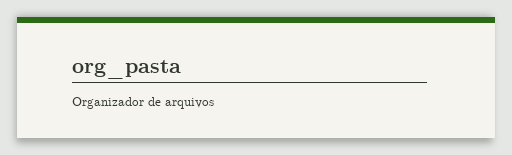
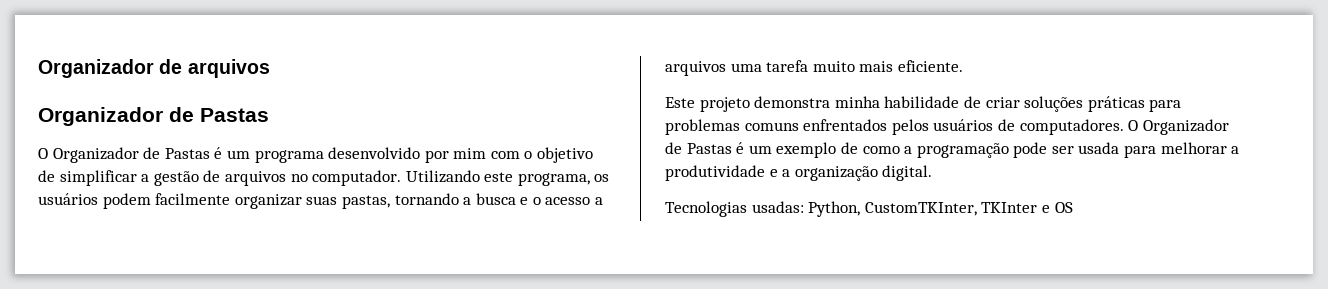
- org_pasta
  Organizador de arquivos
+ Organizador de Pastas
+ O Organizador de Pastas é um programa desenvolvido por mim com o objetivo de simplificar a gestão de arquivos no computador. Utilizando este programa, os usuários podem facilmente organizar suas pastas, tornando a busca e o acesso a arquivos uma tarefa muito mais eficiente.
+ Este projeto demonstra minha habilidade de criar soluções práticas para problemas comuns enfrentados pelos usuários de computadores. O Organizador de Pastas é um exemplo de como a programação pode ser usada para melhorar a produtividade e a organização digital.
+ Tecnologias usadas: Python, CustomTKInter, TKInter e OS

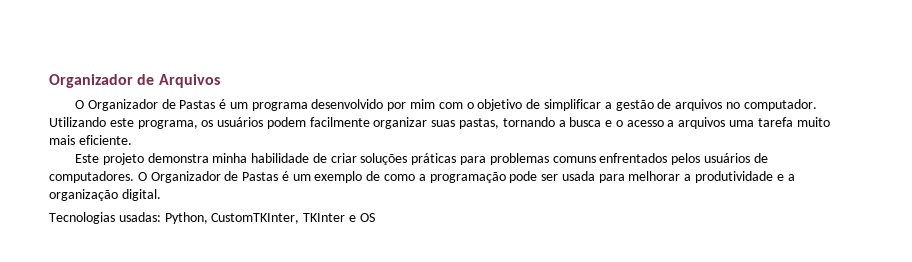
- Organizador de arquivos
- Organizador de Pastas
+ Organizador de Arquivos

